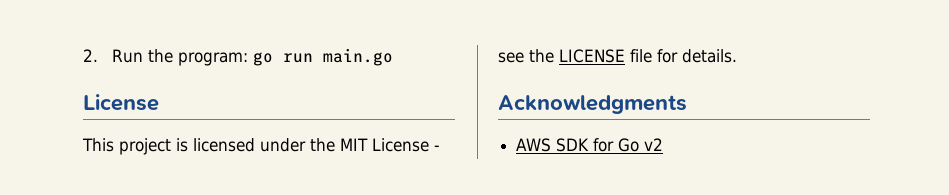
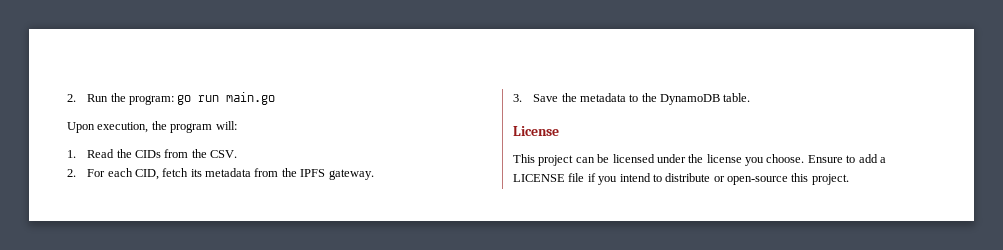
+ Upon execution, the program will:
+ 1. Read the CIDs from the CSV.
+ 2. For each CID, fetch its metadata from the IPFS gateway.
+ 3. Save the metadata to the DynamoDB table.
- This project is licensed under the MIT License - see the LICENSE file for details.
- Acknowledgments
- AWS SDK for Go v2
+ This project can be licensed under the license you choose. Ensure to add a LICENSE file if you intend to distribute or open-source this project.

